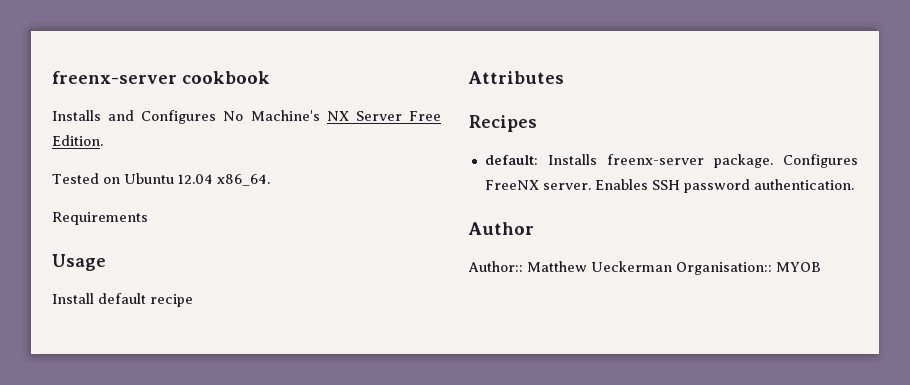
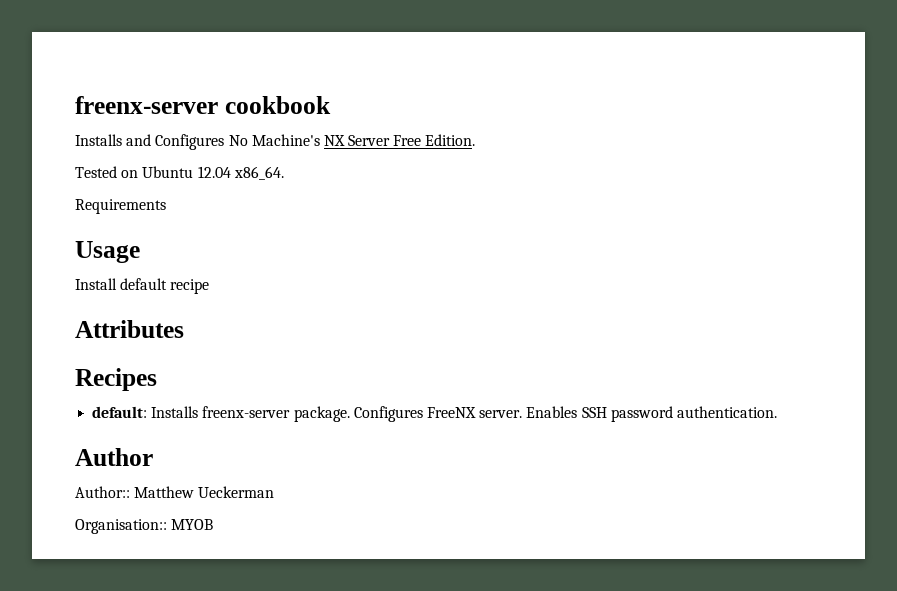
- Author:: Matthew Ueckerman Organisation:: MYOB
+ Author:: Matthew Ueckerman
+ Organisation:: MYOB

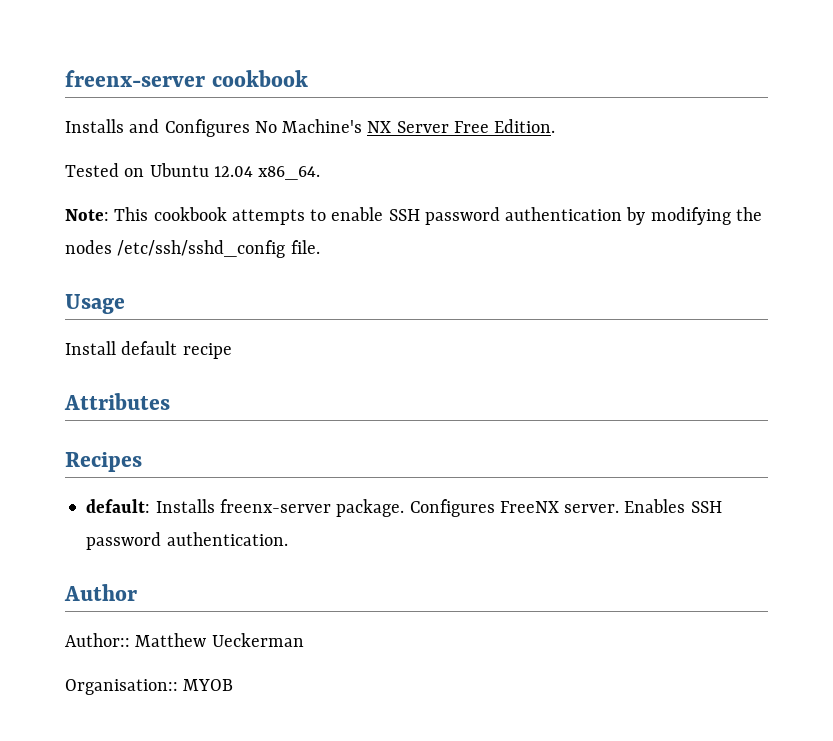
- Requirements
+ Note: This cookbook attempts to enable SSH password authentication by modifying the nodes /etc/ssh/sshd_config file.

